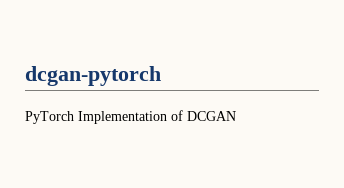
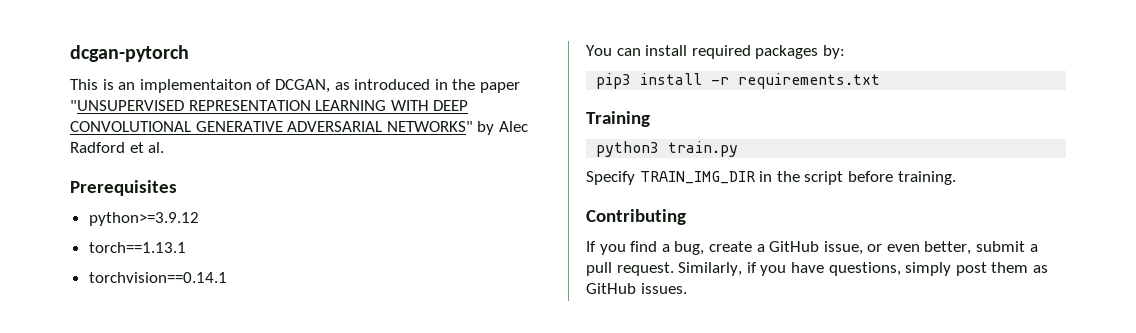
- PyTorch Implementation of DCGAN
+ This is an implementaiton of DCGAN, as introduced in the paper "UNSUPERVISED REPRESENTATION LEARNING WITH DEEP CONVOLUTIONAL GENERATIVE ADVERSARIAL NETWORKS" by Alec Radford et al.
+ Prerequisites
+ python>=3.9.12
+ torch==1.13.1
+ torchvision==0.14.1
+ You can install required packages by:
+ pip3 install -r requirements.txt
+ Training
+ python3 train.py
+ Specify TRAIN_IMG_DIR in the script before training.
+ Contributing
+ If you find a bug, create a GitHub issue, or even better, submit a pull request. Similarly, if you have questions, simply post them as GitHub issues.

